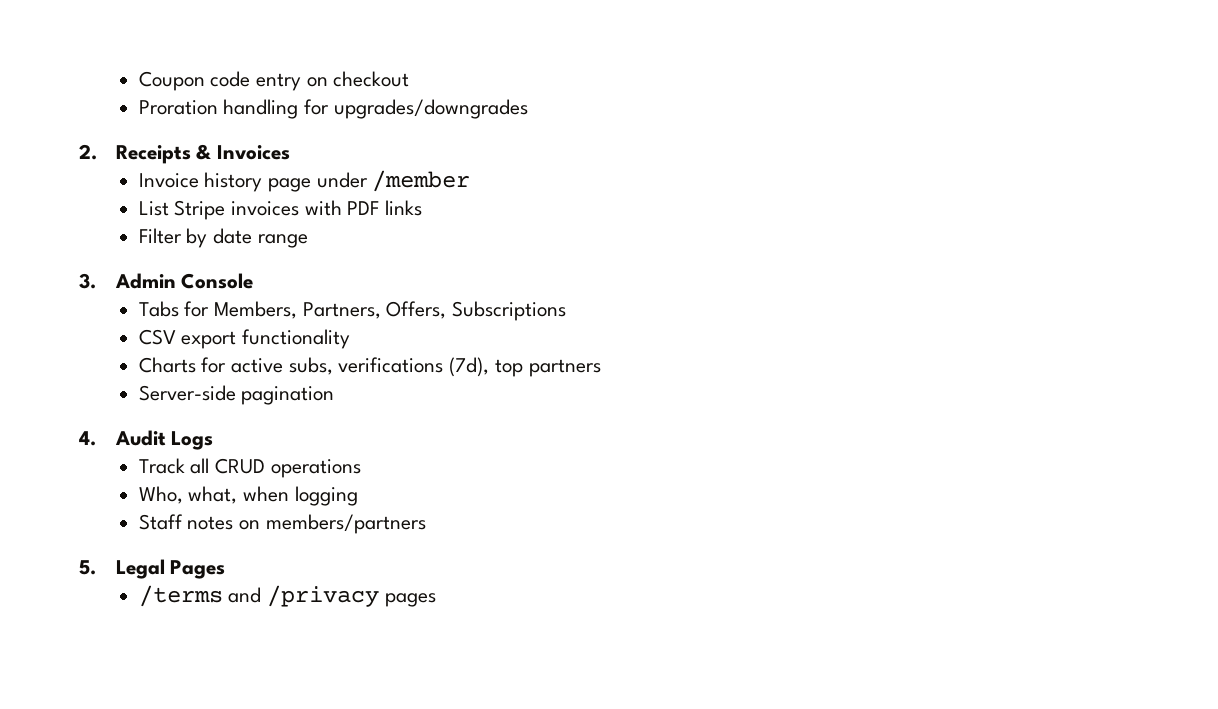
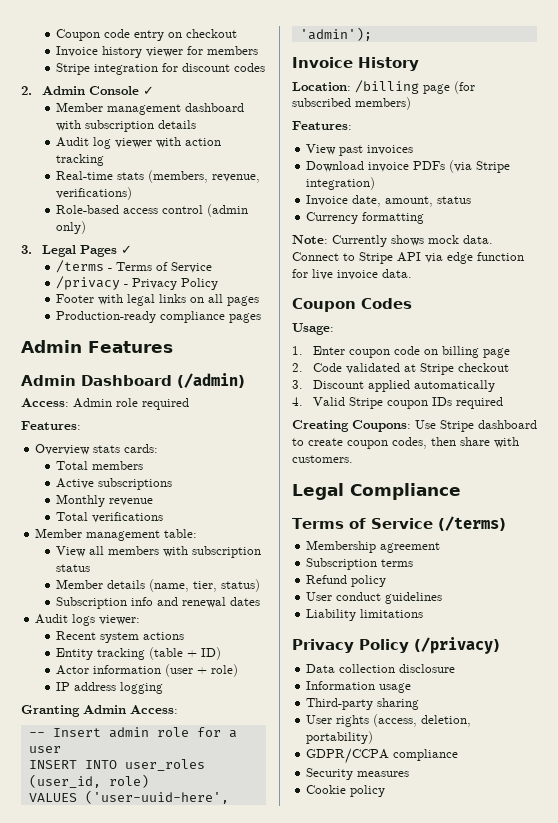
- Proration handling for upgrades/downgrades
- 2. Receipts & Invoices
- Invoice history page under /member
- List Stripe invoices with PDF links
- Filter by date range
- 3. Admin Console
- Tabs for Members, Partners, Offers, Subscriptions
- CSV export functionality
- Charts for active subs, verifications (7d), top partners
- Server-side pagination
- 4. Audit Logs
- Track all CRUD operations
- Who, what, when logging
- Staff notes on members/partners
- 5. Legal Pages
+ Invoice history viewer for members
+ Stripe integration for discount codes
+ 2. Admin Console ✓
+ Member management dashboard with subscription details
+ Audit log viewer with action tracking
+ Real-time stats (members, revenue, verifications)
+ Role-based access control (admin only)
+ 3. Legal Pages ✓
- /terms and /privacy pages
+ /terms - Terms of Service
+ /privacy - Privacy Policy
+ Footer with legal links on all pages
+ Production-ready compliance pages
+ Admin Features
+ Admin Dashboard (/admin)
+ Access: Admin role required
+ Features:
+ Overview stats cards:
+ Total members
+ Active subscriptions
+ Monthly revenue
+ Total verifications
+ Member management table:
+ View all members with subscription status
+ Member details (name, tier, status)
+ Subscription info and renewal dates
+ Audit logs viewer:
+ Recent system actions
+ Entity tracking (table + ID)
+ Actor information (user + role)
+ IP address logging
+ Granting Admin Access:
+ -- Insert admin role for a user
+ INSERT INTO user_roles (user_id, role)
+ VALUES ('user-uuid-here', 'admin');
+ Invoice History
+ Location: /billing page (for subscribed members)
+ Features:
+ View past invoices
+ Download invoice PDFs (via Stripe integration)
+ Invoice date, amount, status
+ Currency formatting
+ Note: Currently shows mock data. Connect to Stripe API via edge function for live invoice data.
+ Coupon Codes
+ Usage:
+ 1. Enter coupon code on billing page
+ 2. Code validated at Stripe checkout
+ 3. Discount applied automatically
+ 4. Valid Stripe coupon IDs required
+ Creating Coupons: Use Stripe dashboard to create coupon codes, then share with customers.
+ Legal Compliance
+ Terms of Service (/terms)
+ Membership agreement
+ Subscription terms
+ Refund policy
+ User conduct guidelines
+ Liability limitations
+ Privacy Policy (/privacy)
+ Data collection disclosure
+ Information usage
+ Third-party sharing
+ User rights (access, deletion, portability)
+ GDPR/CCPA compliance
+ Security measures
+ Cookie policy

